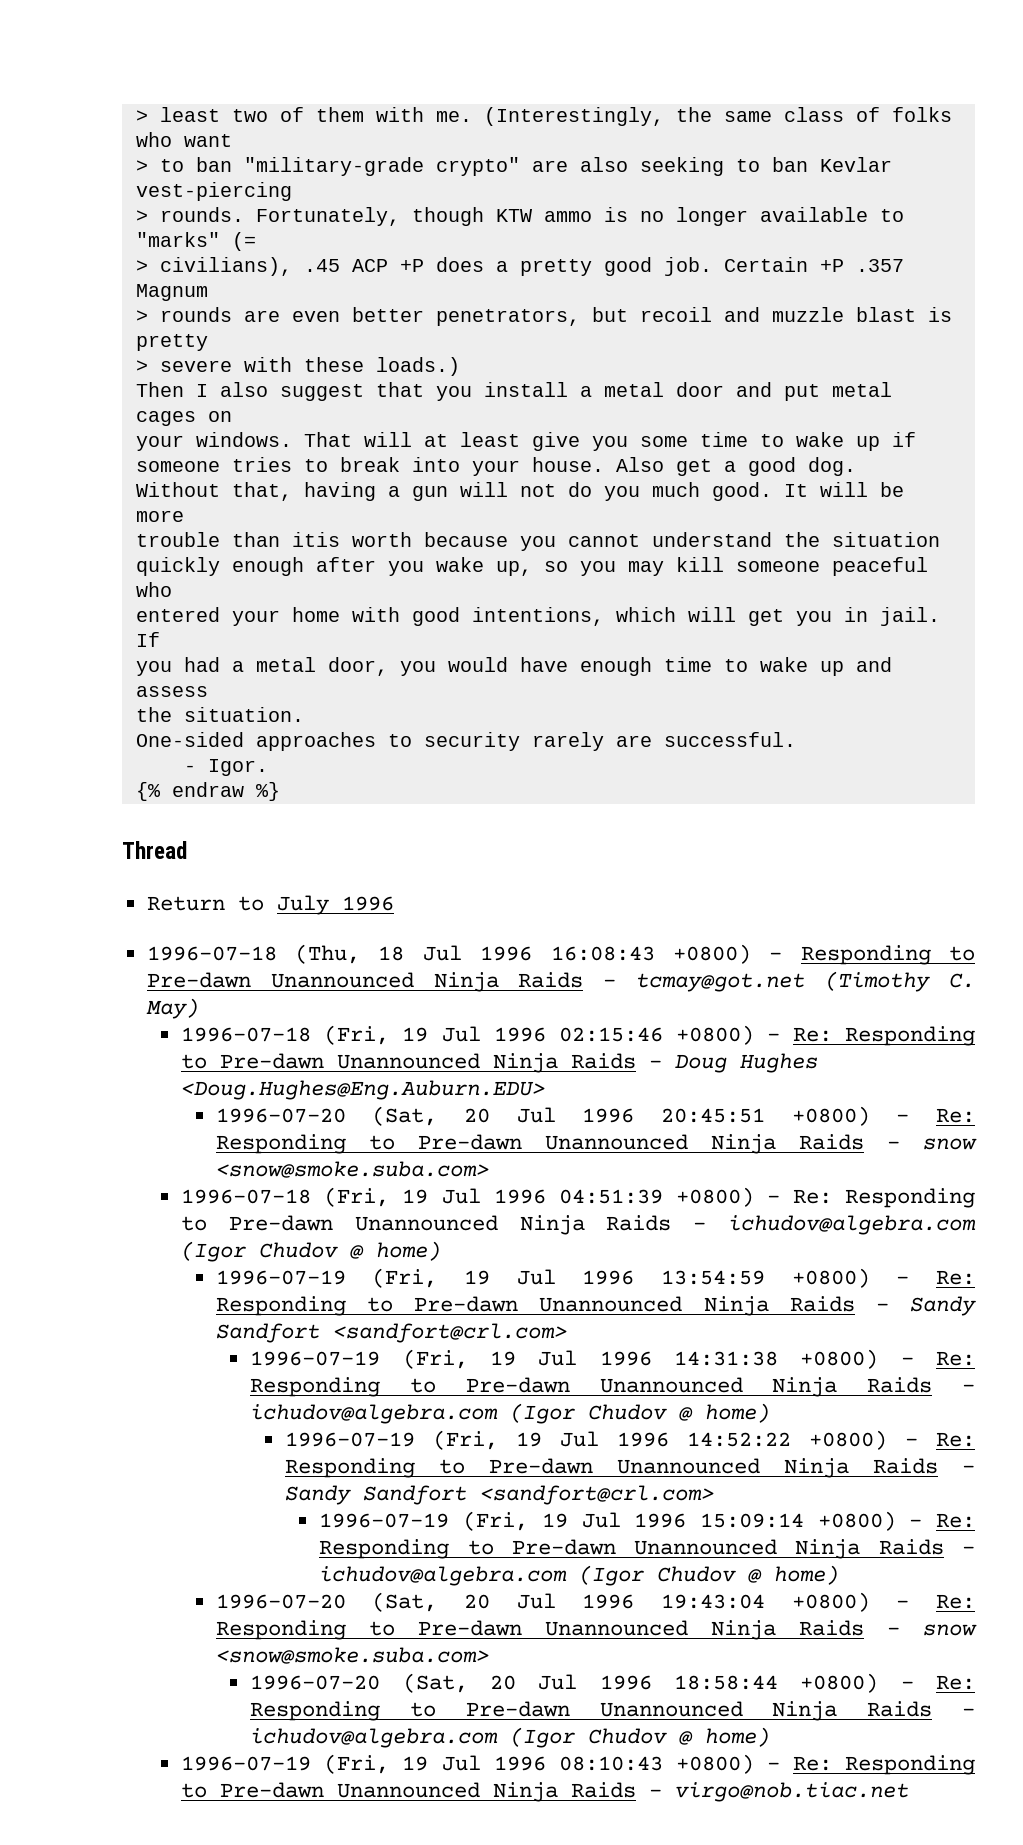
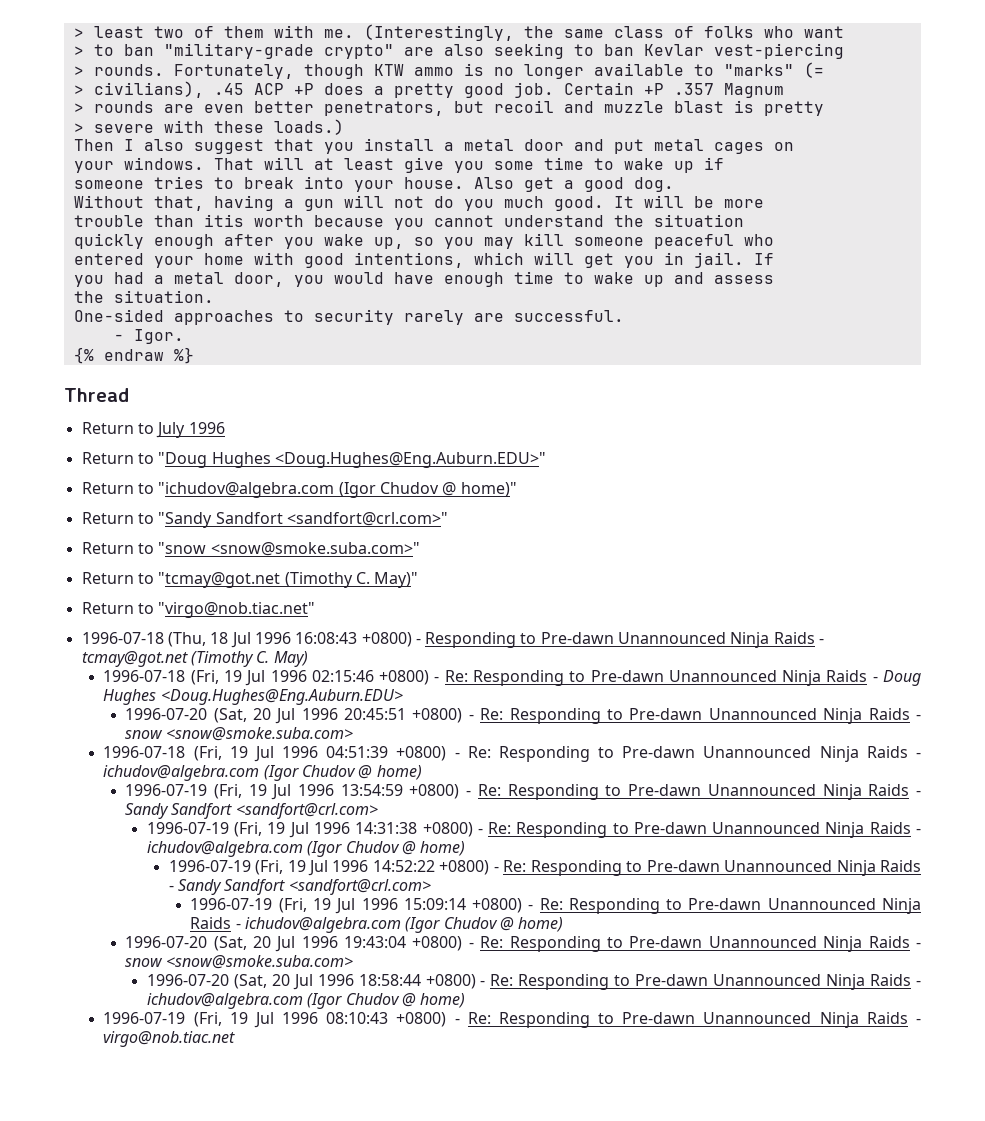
+ Return to "Doug Hughes <Doug.Hughes@Eng.Auburn.EDU>"
+ Return to "ichudov@algebra.com (Igor Chudov @ home)"
+ Return to "Sandy Sandfort <sandfort@crl.com>"
+ Return to "snow <snow@smoke.suba.com>"
+ Return to "tcmay@got.net (Timothy C. May)"
+ Return to "virgo@nob.tiac.net"

